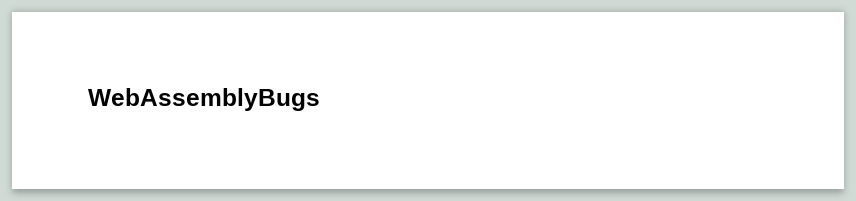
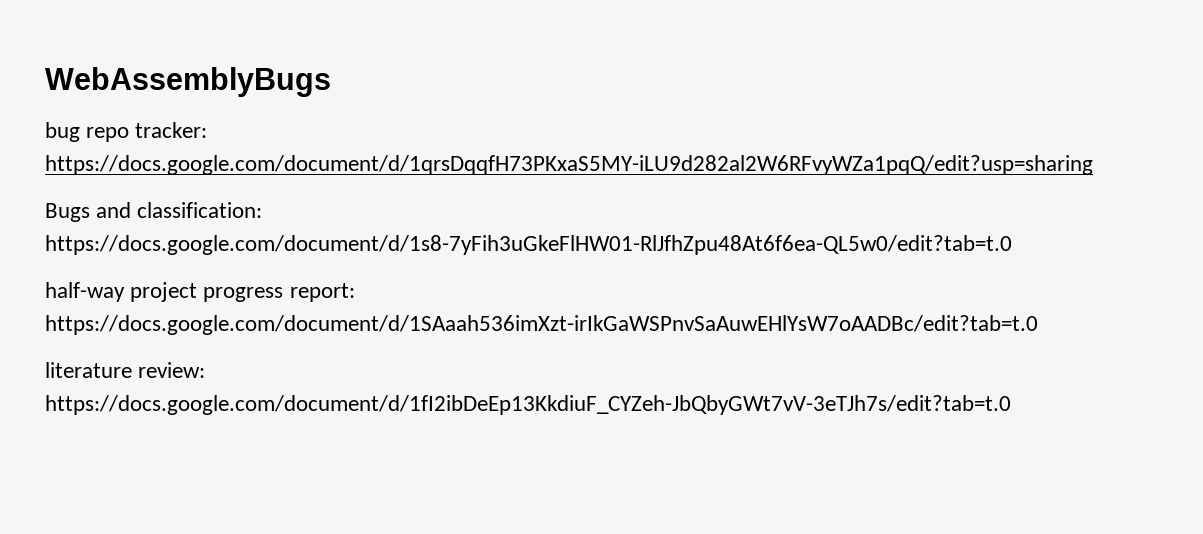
+ bug repo tracker: https://docs.google.com/document/d/1qrsDqqfH73PKxaS5MY-iLU9d282al2W6RFvyWZa1pqQ/edit?usp=sharing
+ Bugs and classification: https://docs.google.com/document/d/1s8-7yFih3uGkeFlHW01-RlJfhZpu48At6f6ea-QL5w0/edit?tab=t.0
+ half-way project progress report: https://docs.google.com/document/d/1SAaah536imXzt-irIkGaWSPnvSaAuwEHlYsW7oAADBc/edit?tab=t.0
+ literature review: https://docs.google.com/document/d/1fI2ibDeEp13KkdiuF_CYZeh-JbQbyGWt7vV-3eTJh7s/edit?tab=t.0

